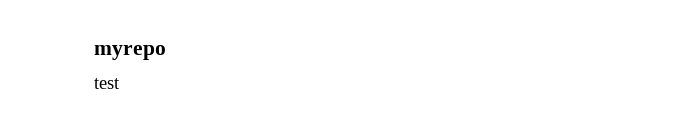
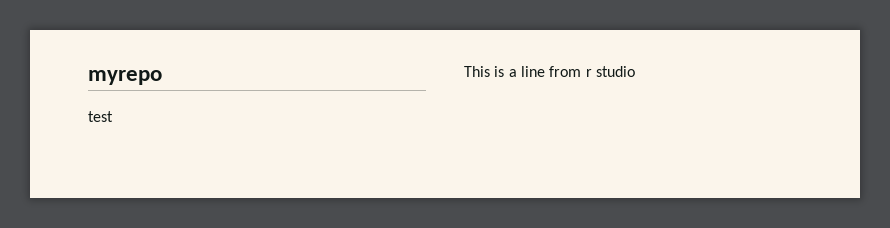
+ This is a line from r studio

